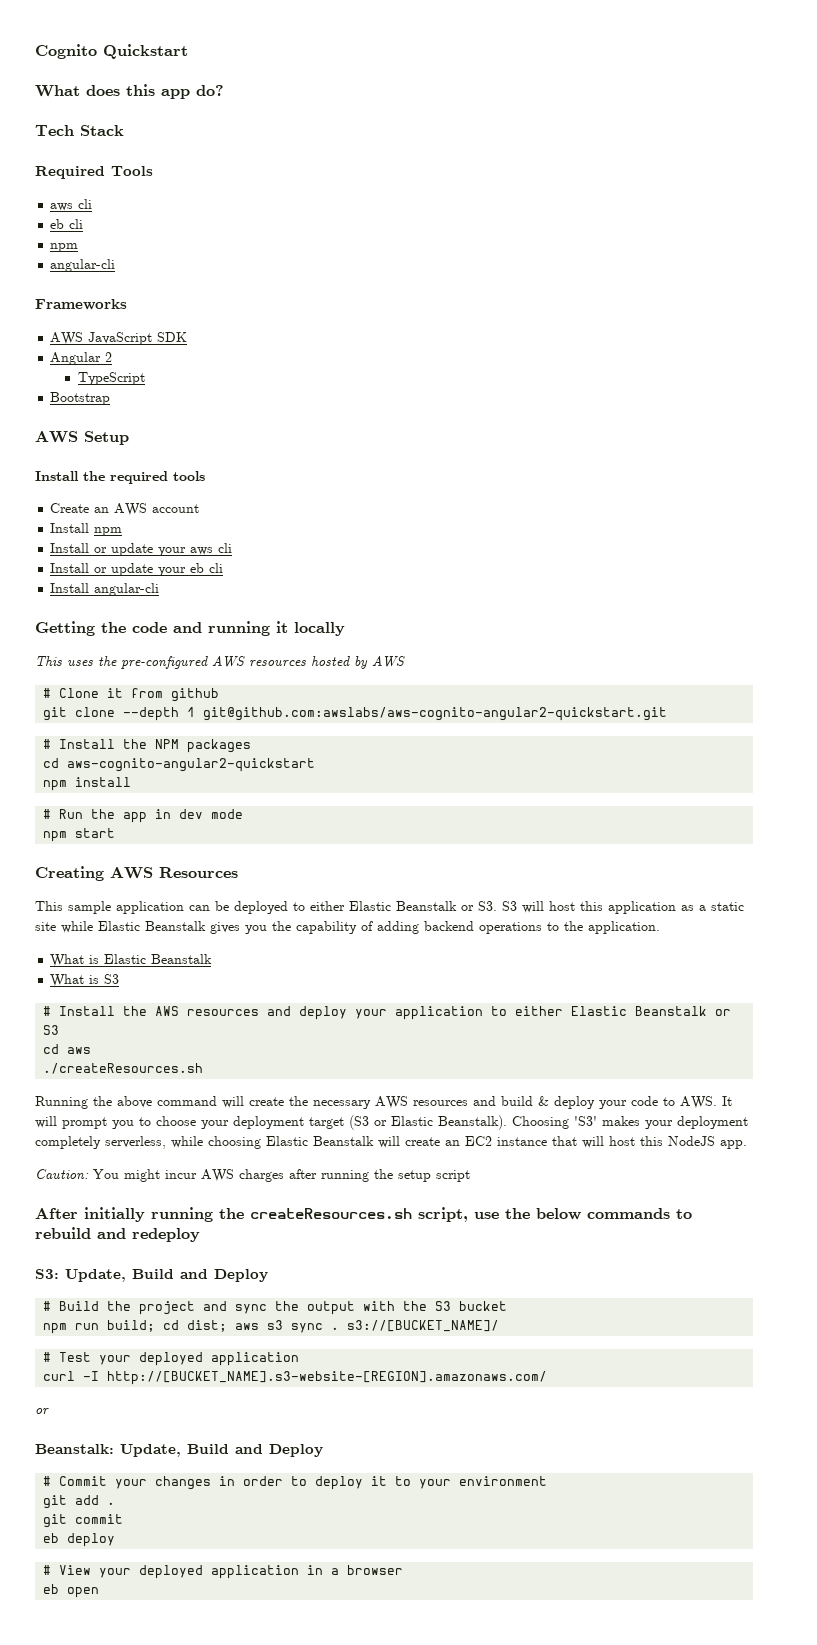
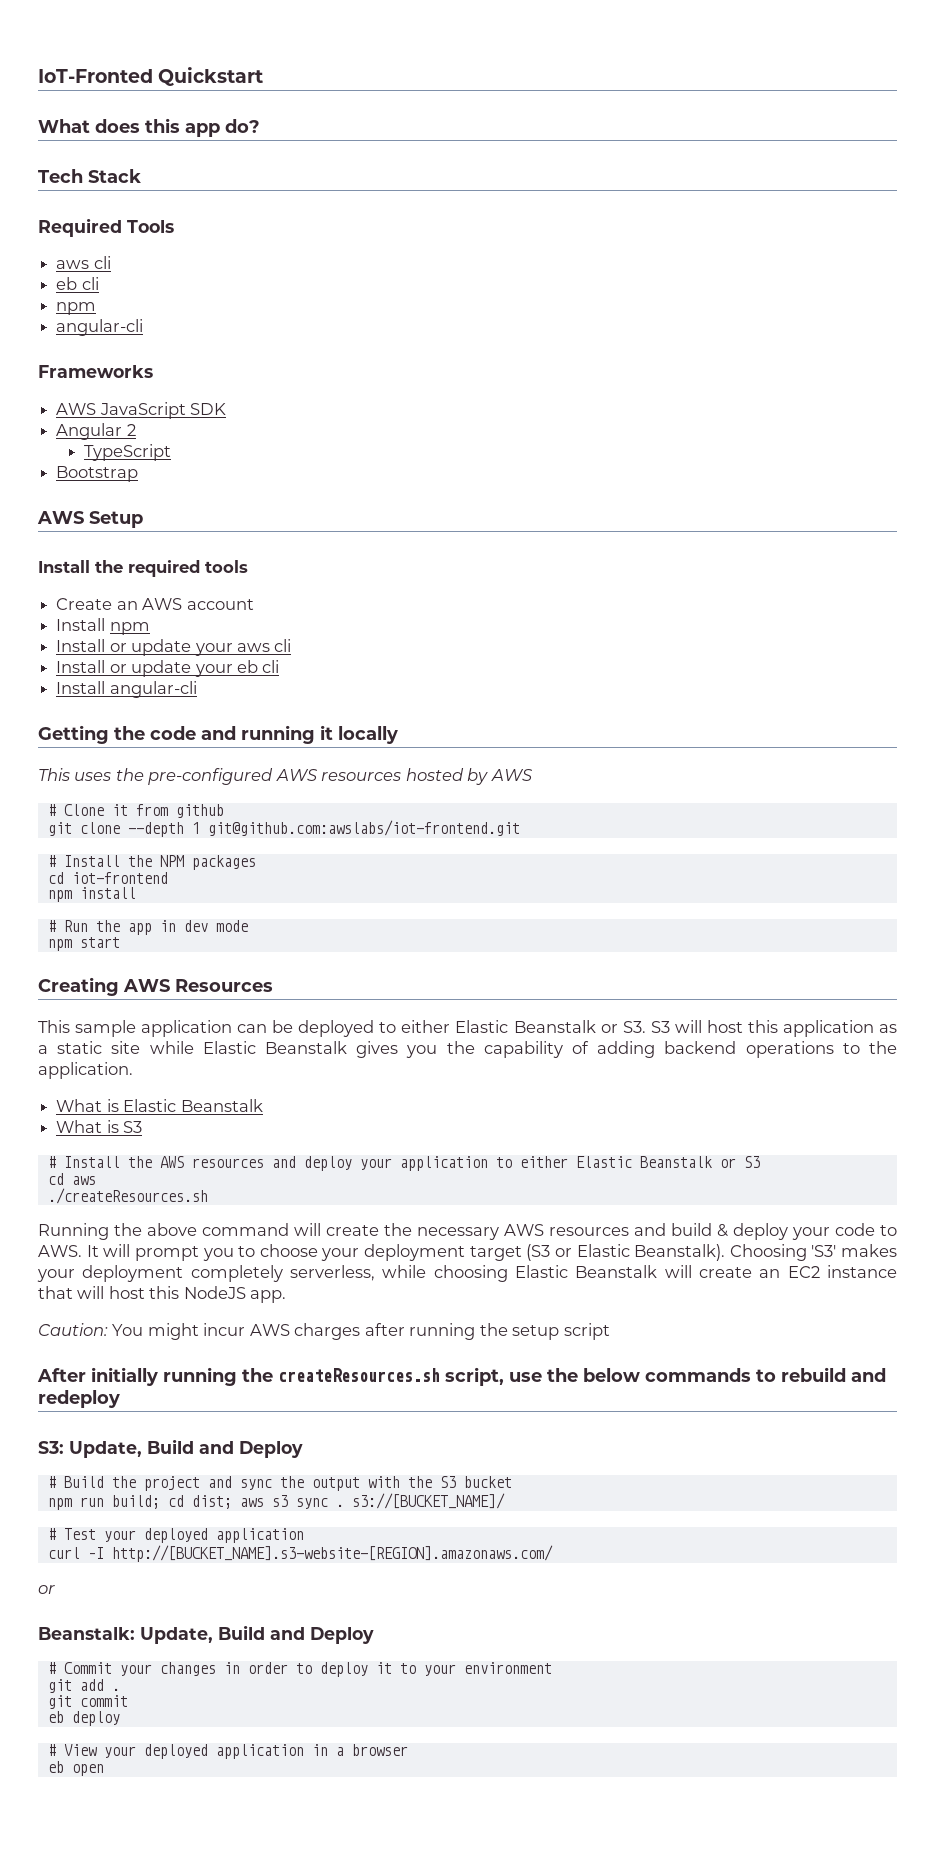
- Cognito Quickstart
+ IoT-Fronted Quickstart
- git clone --depth 1 git@github.com:awslabs/aws-cognito-angular2-quickstart.git
+ git clone --depth 1 git@github.com:awslabs/iot-frontend.git
- cd aws-cognito-angular2-quickstart
+ cd iot-frontend

